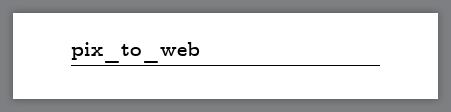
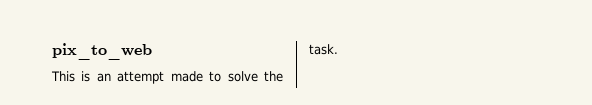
+ This is an attempt made to solve the task.

